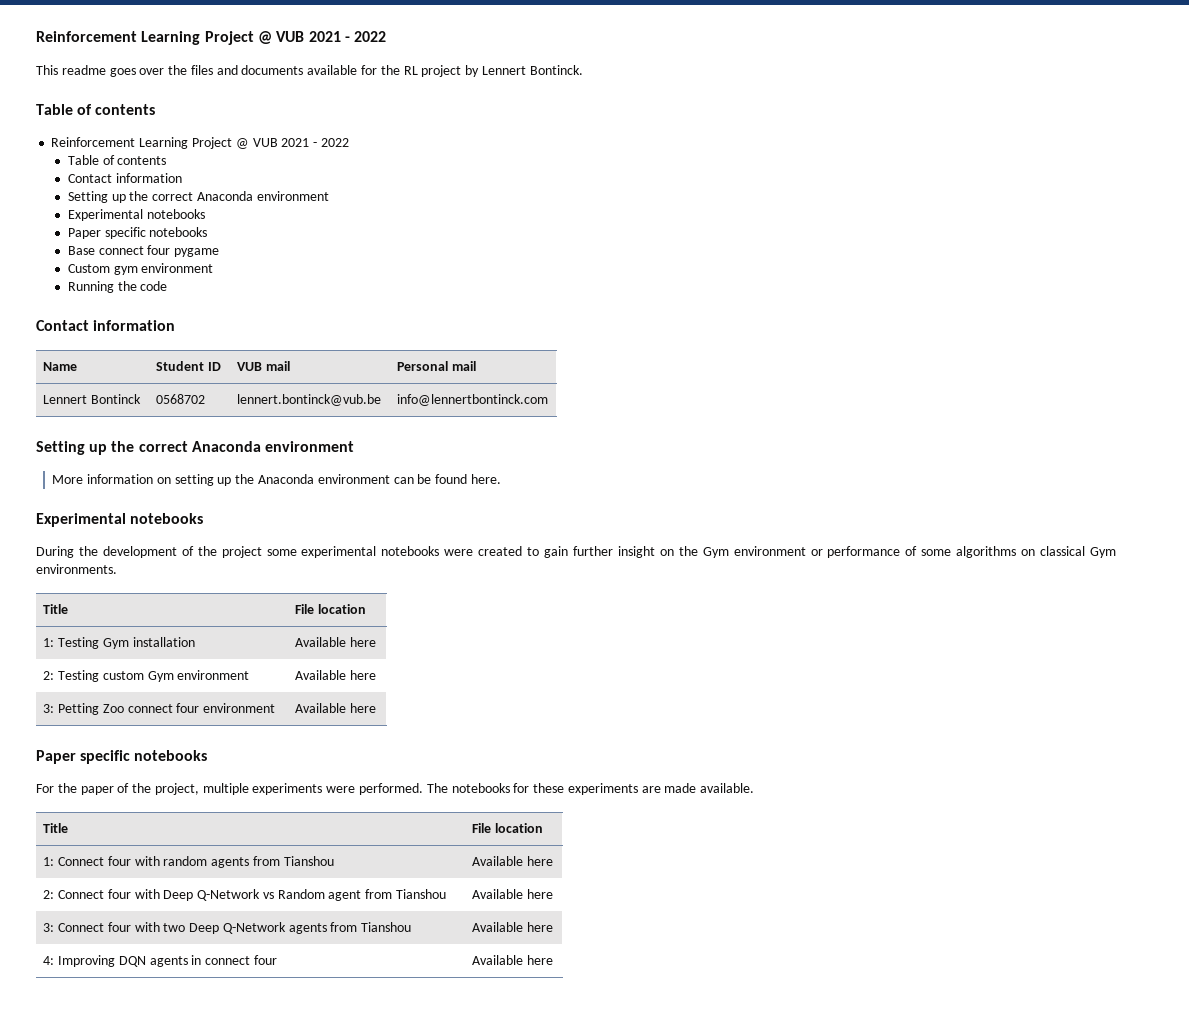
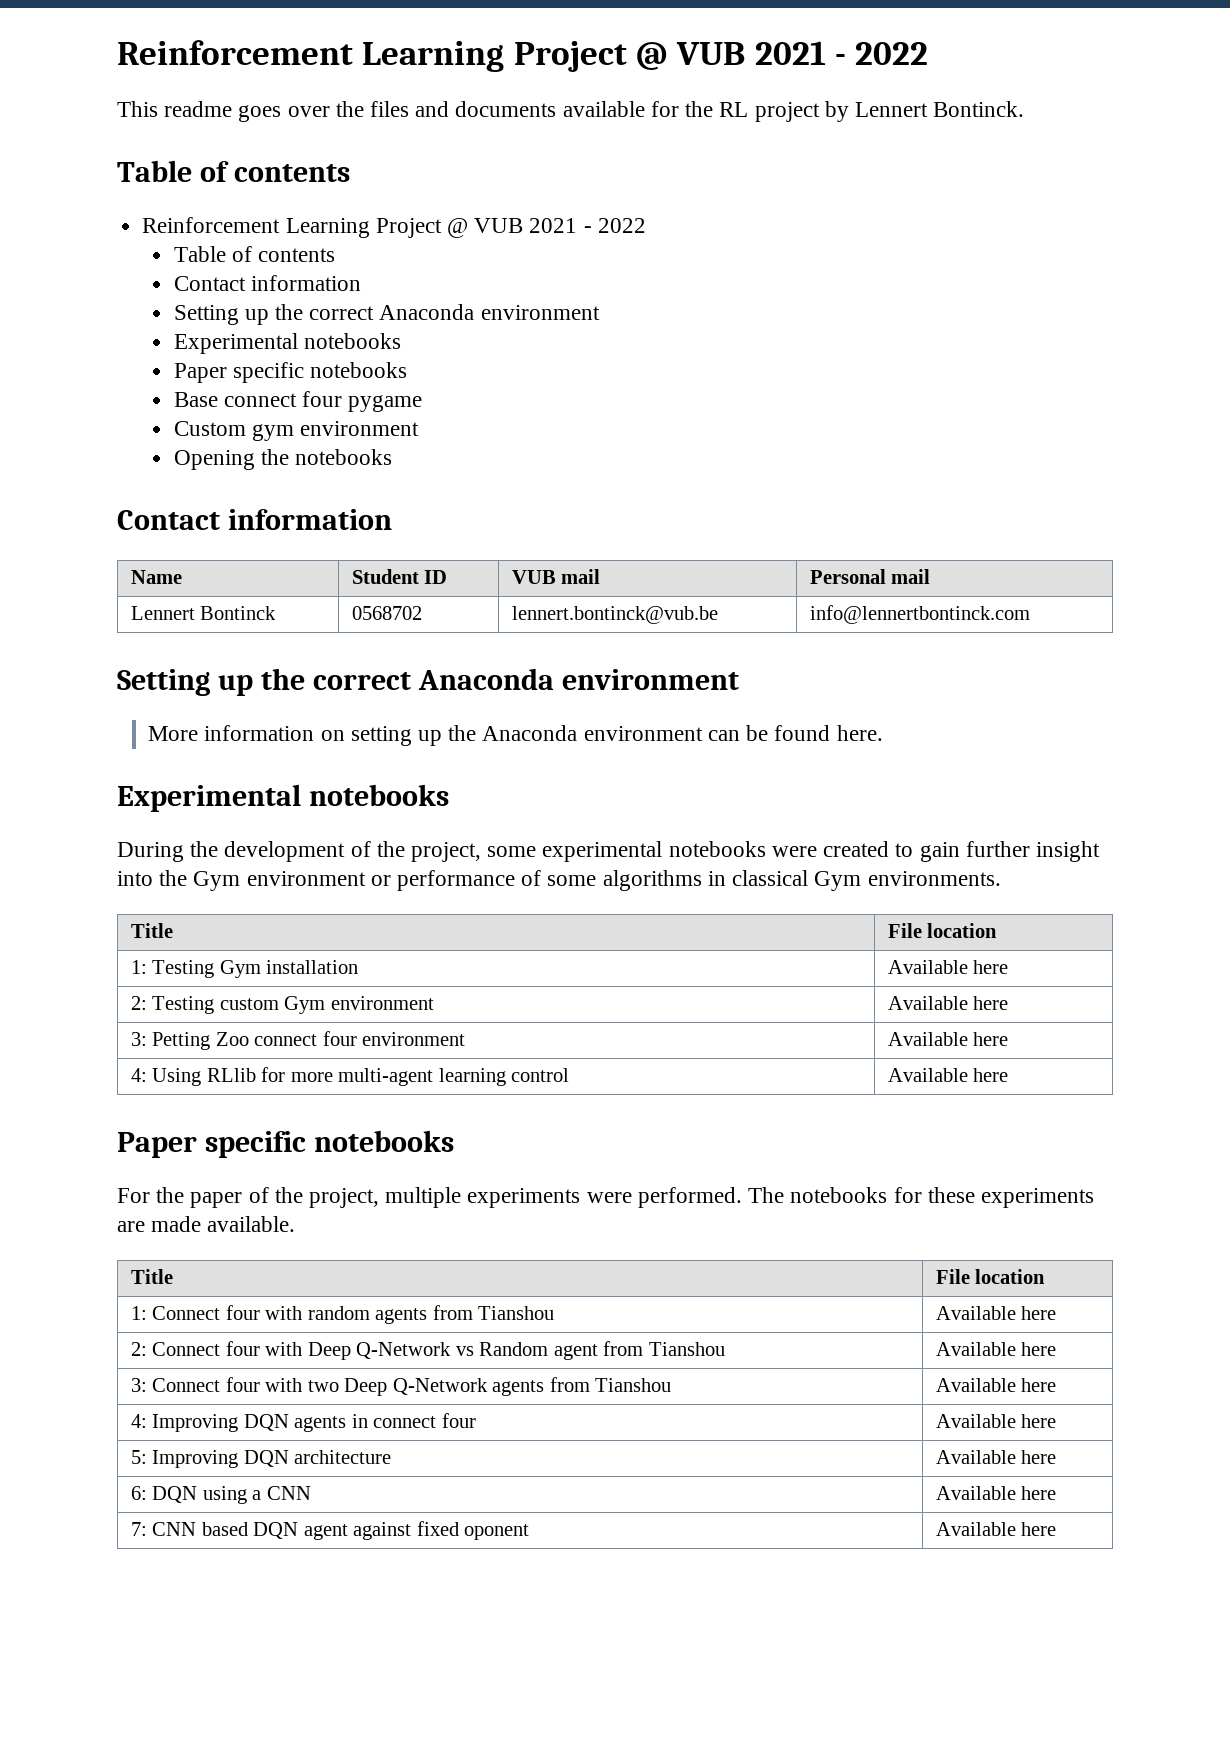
- Running the code
+ Opening the notebooks
- During the development of the project some experimental notebooks were created to gain further insight on the Gym environment or performance of some algorithms on classical Gym environments.
+ During the development of the project, some experimental notebooks were created to gain further insight into the Gym environment or performance of some algorithms in classical Gym environments.
+ 4: Using RLlib for more multi-agent learning control | Available here
+ 5: Improving DQN architecture | Available here
+ 6: DQN using a CNN | Available here
+ 7: CNN based DQN agent against fixed oponent | Available here

